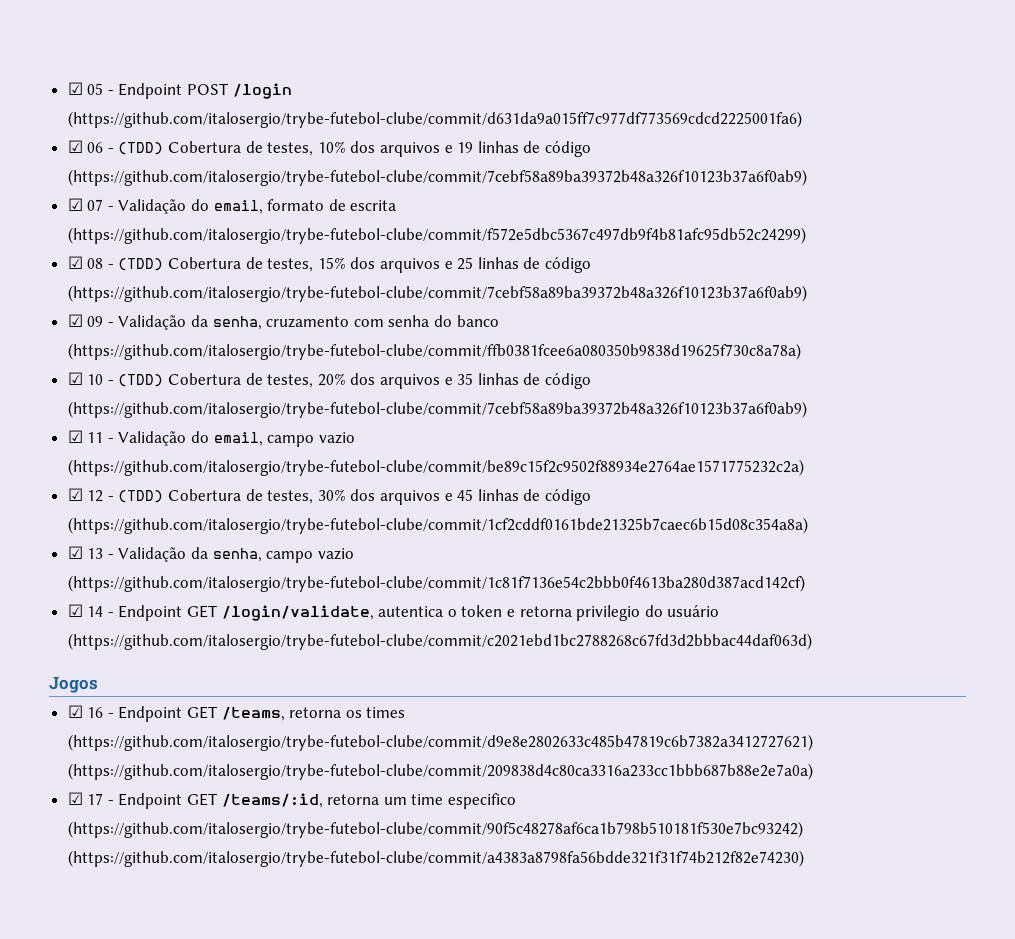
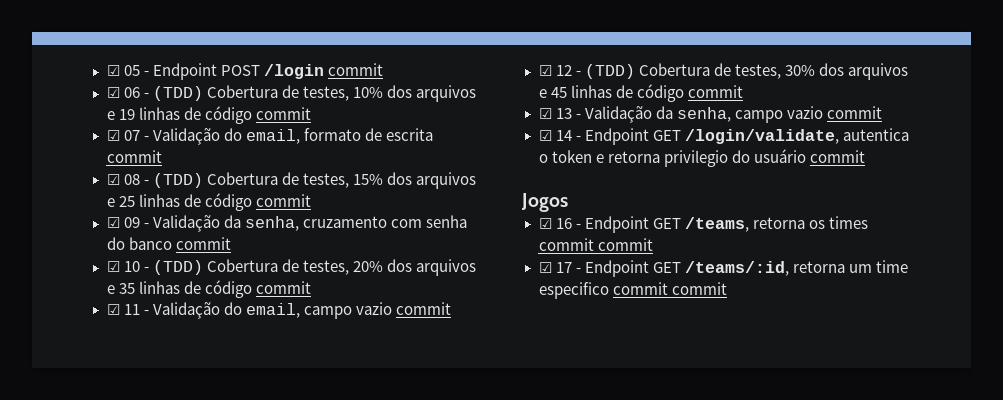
- ☑ 05 - Endpoint POST /login (https://github.com/italosergio/trybe-futebol-clube/commit/d631da9a015ff7c977df773569cdcd2225001fa6)
+ ☑ 05 - Endpoint POST /login commit
- ☑ 06 - (TDD) Cobertura de testes, 10% dos arquivos e 19 linhas de código (https://github.com/italosergio/trybe-futebol-clube/commit/7cebf58a89ba39372b48a326f10123b37a6f0ab9)
+ ☑ 06 - (TDD) Cobertura de testes, 10% dos arquivos e 19 linhas de código commit
- ☑ 07 - Validação do email, formato de escrita (https://github.com/italosergio/trybe-futebol-clube/commit/f572e5dbc5367c497db9f4b81afc95db52c24299)
+ ☑ 07 - Validação do email, formato de escrita commit
- ☑ 08 - (TDD) Cobertura de testes, 15% dos arquivos e 25 linhas de código (https://github.com/italosergio/trybe-futebol-clube/commit/7cebf58a89ba39372b48a326f10123b37a6f0ab9)
+ ☑ 08 - (TDD) Cobertura de testes, 15% dos arquivos e 25 linhas de código commit
- ☑ 09 - Validação da senha, cruzamento com senha do banco (https://github.com/italosergio/trybe-futebol-clube/commit/ffb0381fcee6a080350b9838d19625f730c8a78a)
+ ☑ 09 - Validação da senha, cruzamento com senha do banco commit
- ☑ 10 - (TDD) Cobertura de testes, 20% dos arquivos e 35 linhas de código (https://github.com/italosergio/trybe-futebol-clube/commit/7cebf58a89ba39372b48a326f10123b37a6f0ab9)
+ ☑ 10 - (TDD) Cobertura de testes, 20% dos arquivos e 35 linhas de código commit
- ☑ 11 - Validação do email, campo vazio (https://github.com/italosergio/trybe-futebol-clube/commit/be89c15f2c9502f88934e2764ae1571775232c2a)
+ ☑ 11 - Validação do email, campo vazio commit
- ☑ 12 - (TDD) Cobertura de testes, 30% dos arquivos e 45 linhas de código (https://github.com/italosergio/trybe-futebol-clube/commit/1cf2cddf0161bde21325b7caec6b15d08c354a8a)
+ ☑ 12 - (TDD) Cobertura de testes, 30% dos arquivos e 45 linhas de código commit
- ☑ 13 - Validação da senha, campo vazio (https://github.com/italosergio/trybe-futebol-clube/commit/1c81f7136e54c2bbb0f4613ba280d387acd142cf)
+ ☑ 13 - Validação da senha, campo vazio commit
- ☑ 14 - Endpoint GET /login/validate, autentica o token e retorna privilegio do usuário (https://github.com/italosergio/trybe-futebol-clube/commit/c2021ebd1bc2788268c67fd3d2bbbac44daf063d)
+ ☑ 14 - Endpoint GET /login/validate, autentica o token e retorna privilegio do usuário commit
- ☑ 16 - Endpoint GET /teams, retorna os times (https://github.com/italosergio/trybe-futebol-clube/commit/d9e8e2802633c485b47819c6b7382a3412727621) (https://github.com/italosergio/trybe-futebol-clube/commit/209838d4c80ca3316a233cc1bbb687b88e2e7a0a)
+ ☑ 16 - Endpoint GET /teams, retorna os times commit commit
- ☑ 17 - Endpoint GET /teams/:id, retorna um time especifico (https://github.com/italosergio/trybe-futebol-clube/commit/90f5c48278af6ca1b798b510181f530e7bc93242) (https://github.com/italosergio/trybe-futebol-clube/commit/a4383a8798fa56bdde321f31f74b212f82e74230)
+ ☑ 17 - Endpoint GET /teams/:id, retorna um time especifico commit commit

